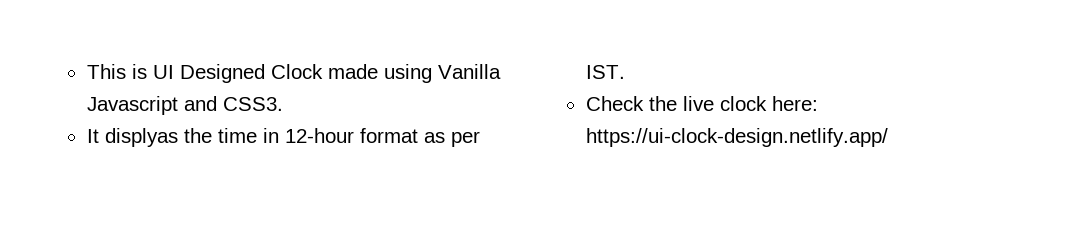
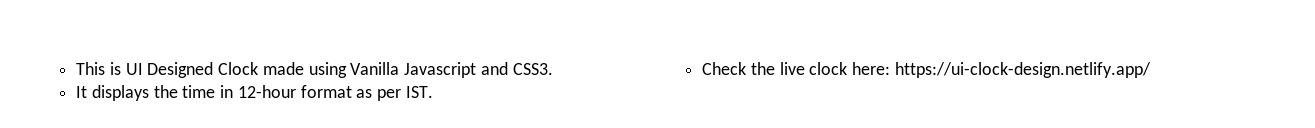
- It displyas the time in 12-hour format as per IST.
+ It displays the time in 12-hour format as per IST.

